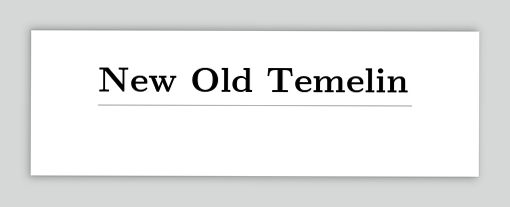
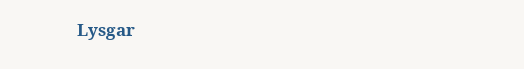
- New Old Temelin
+ Lysgar

